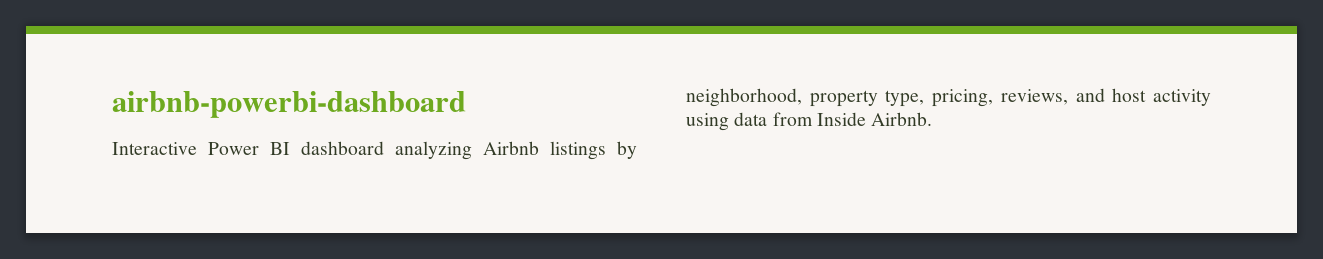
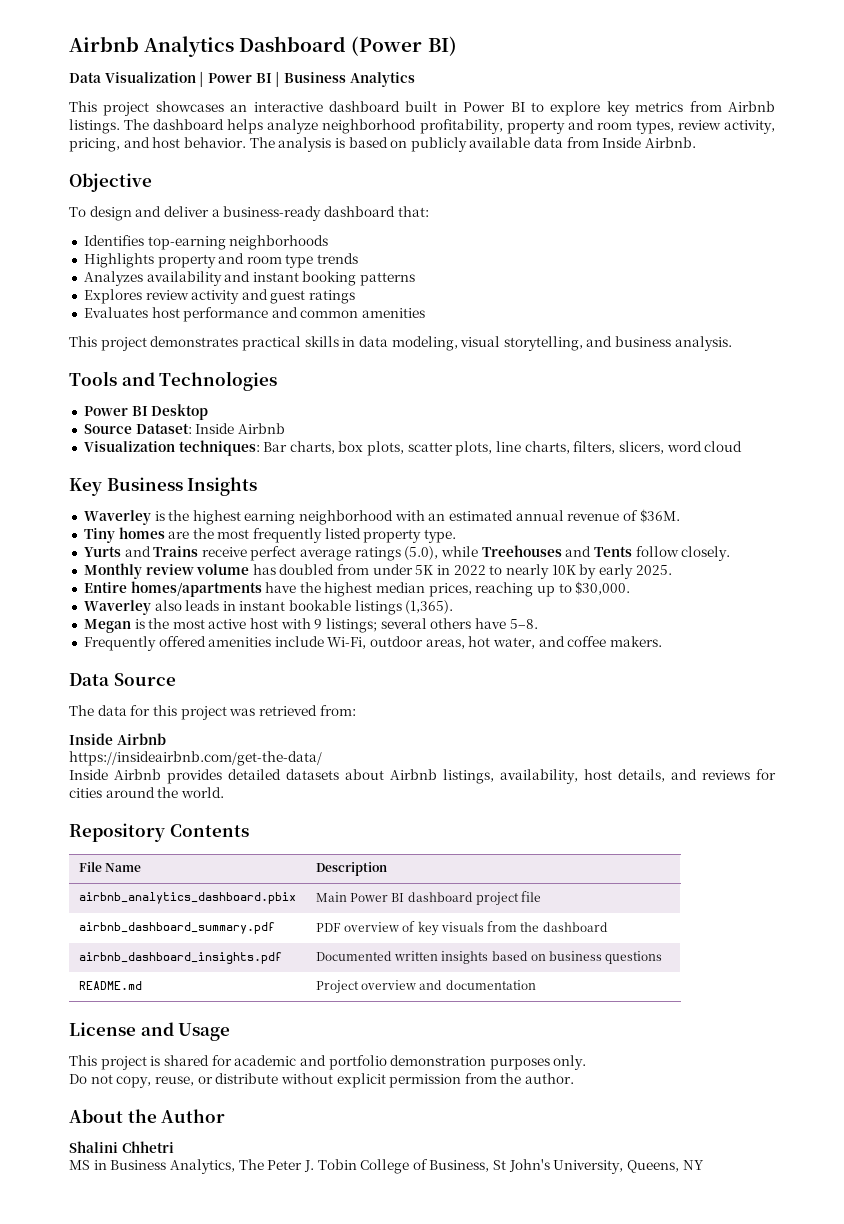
- airbnb-powerbi-dashboard
- Interactive Power BI dashboard analyzing Airbnb listings by neighborhood, property type, pricing, reviews, and host activity using data from Inside Airbnb.
+ Airbnb Analytics Dashboard (Power BI)
+ Data Visualization | Power BI | Business Analytics
+ This project showcases an interactive dashboard built in Power BI to explore key metrics from Airbnb listings. The dashboard helps analyze neighborhood profitability, property and room types, review activity, pricing, and host behavior. The analysis is based on publicly available data from Inside Airbnb.
+ Objective
+ To design and deliver a business-ready dashboard that:
+ Identifies top-earning neighborhoods
+ Highlights property and room type trends
+ Analyzes availability and instant booking patterns
+ Explores review activity and guest ratings
+ Evaluates host performance and common amenities
+ This project demonstrates practical skills in data modeling, visual storytelling, and business analysis.
+ Tools and Technologies
+ Power BI Desktop
+ Source Dataset: Inside Airbnb
+ Visualization techniques: Bar charts, box plots, scatter plots, line charts, filters, slicers, word cloud
+ Key Business Insights
+ Waverley is the highest earning neighborhood with an estimated annual revenue of $36M.
+ Tiny homes are the most frequently listed property type.
+ Yurts and Trains receive perfect average ratings (5.0), while Treehouses and Tents follow closely.
+ Monthly review volume has doubled from under 5K in 2022 to nearly 10K by early 2025.
+ Entire homes/apartments have the highest median prices, reaching up to $30,000.
+ Waverley also leads in instant bookable listings (1,365).
+ Megan is the most active host with 9 listings; several others have 5–8.
+ Frequently offered amenities include Wi-Fi, outdoor areas, hot water, and coffee makers.
+ Data Source
+ The data for this project was retrieved from:
+ Inside Airbnb
+ https://insideairbnb.com/get-the-data/
+ Inside Airbnb provides detailed datasets about Airbnb listings, availability, host details, and reviews for cities around the world.
+ Repository Contents
+ File Name | Description
+ airbnb_analytics_dashboard.pbix | Main Power BI dashboard project file
+ airbnb_dashboard_summary.pdf | PDF overview of key visuals from the dashboard
+ airbnb_dashboard_insights.pdf | Documented written insights based on business questions
+ README.md | Project overview and documentation
+ License and Usage
+ This project is shared for academic and portfolio demonstration purposes only.
+ Do not copy, reuse, or distribute without explicit permission from the author.
+ About the Author
+ Shalini Chhetri
+ MS in Business Analytics, The Peter J. Tobin College of Business, St John's University, Queens, NY

